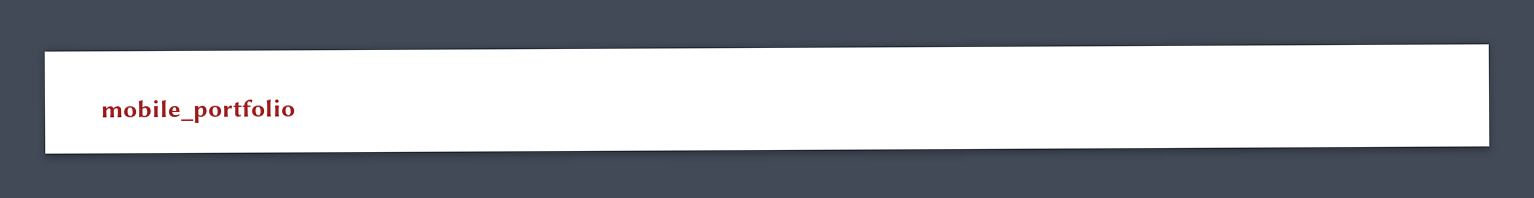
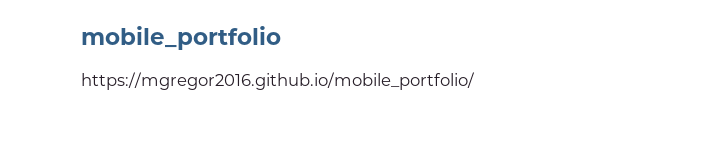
+ https://mgregor2016.github.io/mobile_portfolio/

